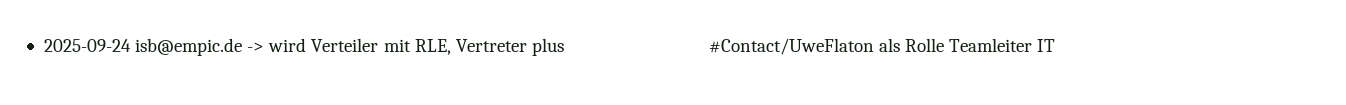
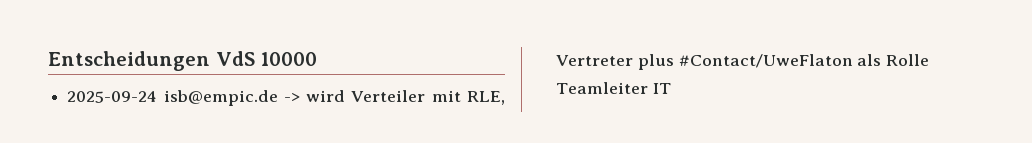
+ Entscheidungen VdS 10000

